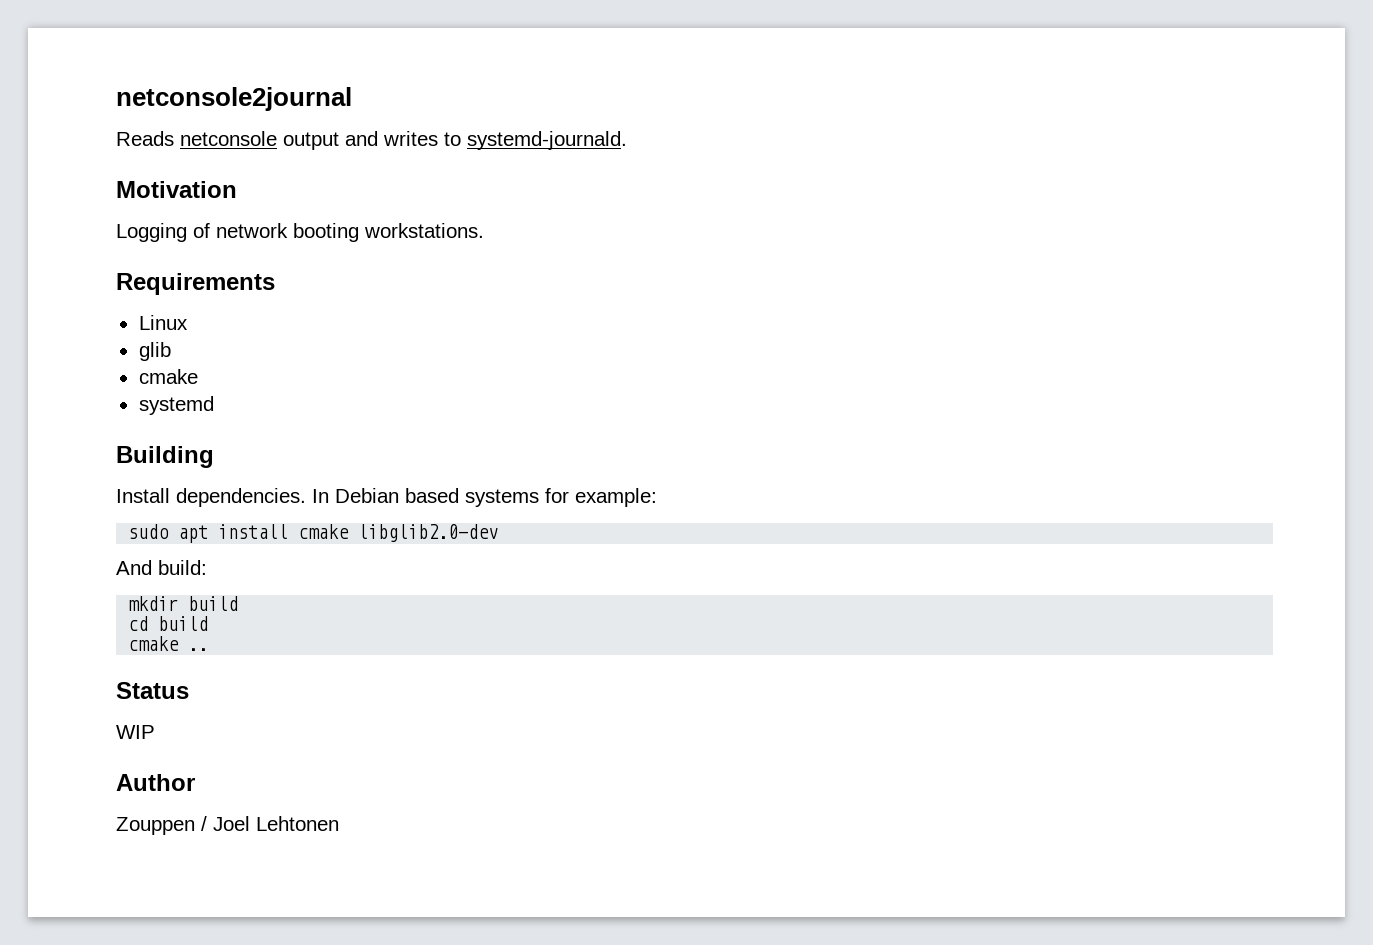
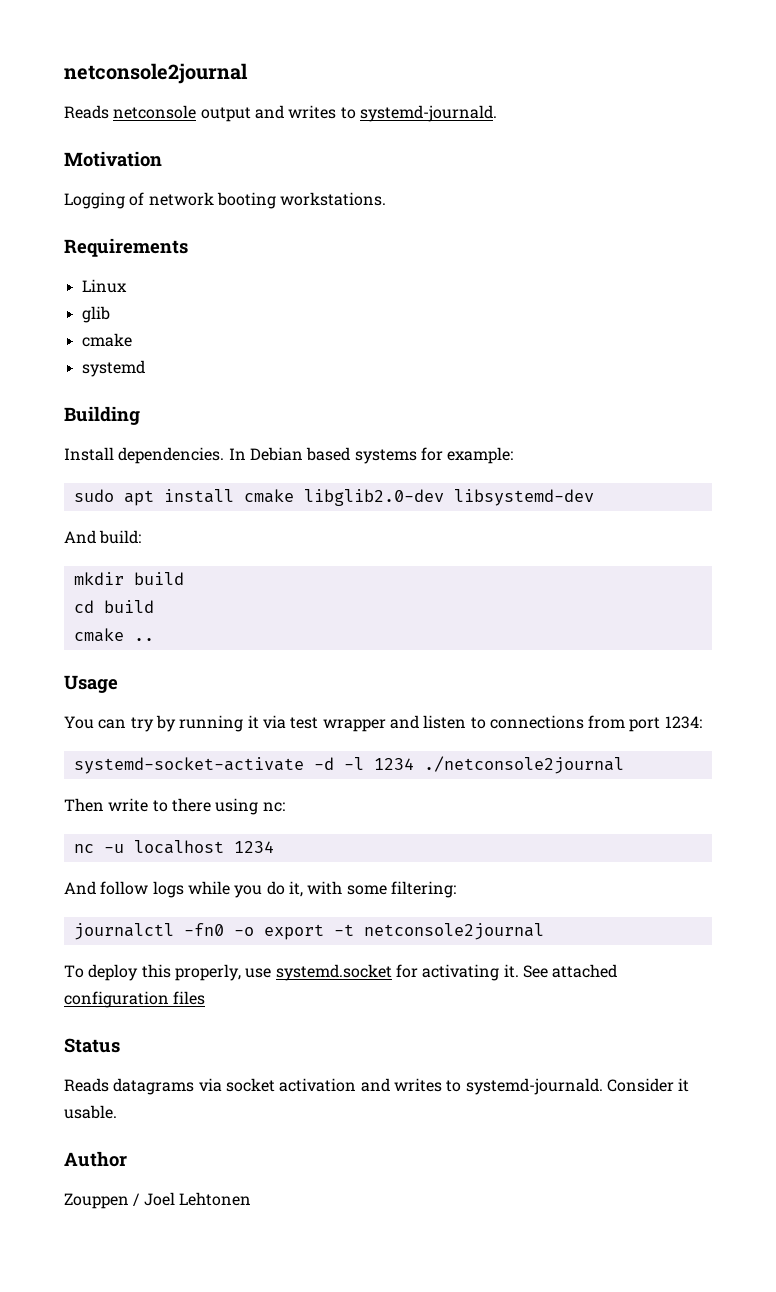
- sudo apt install cmake libglib2.0-dev
+ sudo apt install cmake libglib2.0-dev libsystemd-dev
+ Usage
+ You can try by running it via test wrapper and listen to connections from port 1234:
+ systemd-socket-activate -d -l 1234 ./netconsole2journal
+ Then write to there using nc:
+ nc -u localhost 1234
+ And follow logs while you do it, with some filtering:
+ journalctl -fn0 -o export -t netconsole2journal
+ To deploy this properly, use systemd.socket for activating it. See attached configuration files
  Status
- WIP
+ Reads datagrams via socket activation and writes to systemd-journald. Consider it usable.

